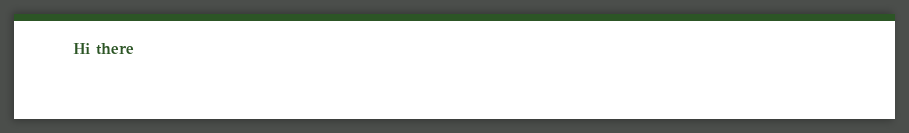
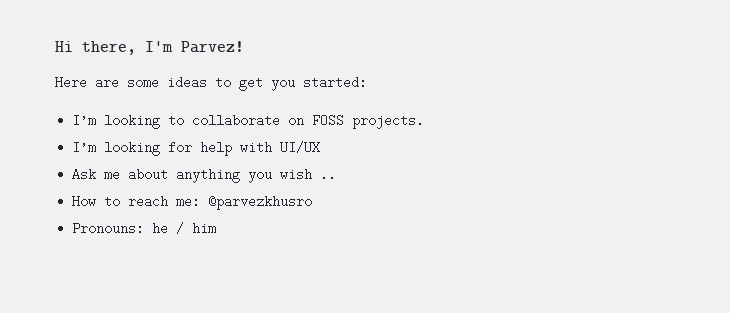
- Hi there
+ Hi there, I'm Parvez!
+ Here are some ideas to get you started:
+ I’m looking to collaborate on FOSS projects.
+ I’m looking for help with UI/UX
+ Ask me about anything you wish ..
+ How to reach me: @parvezkhusro
+ Pronouns: he / him

